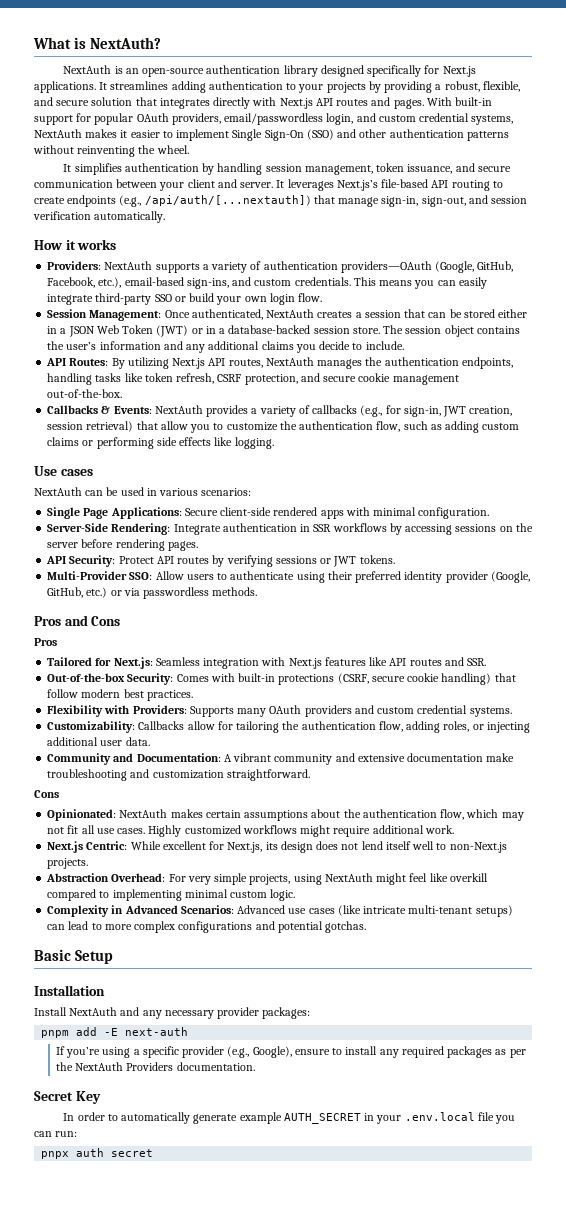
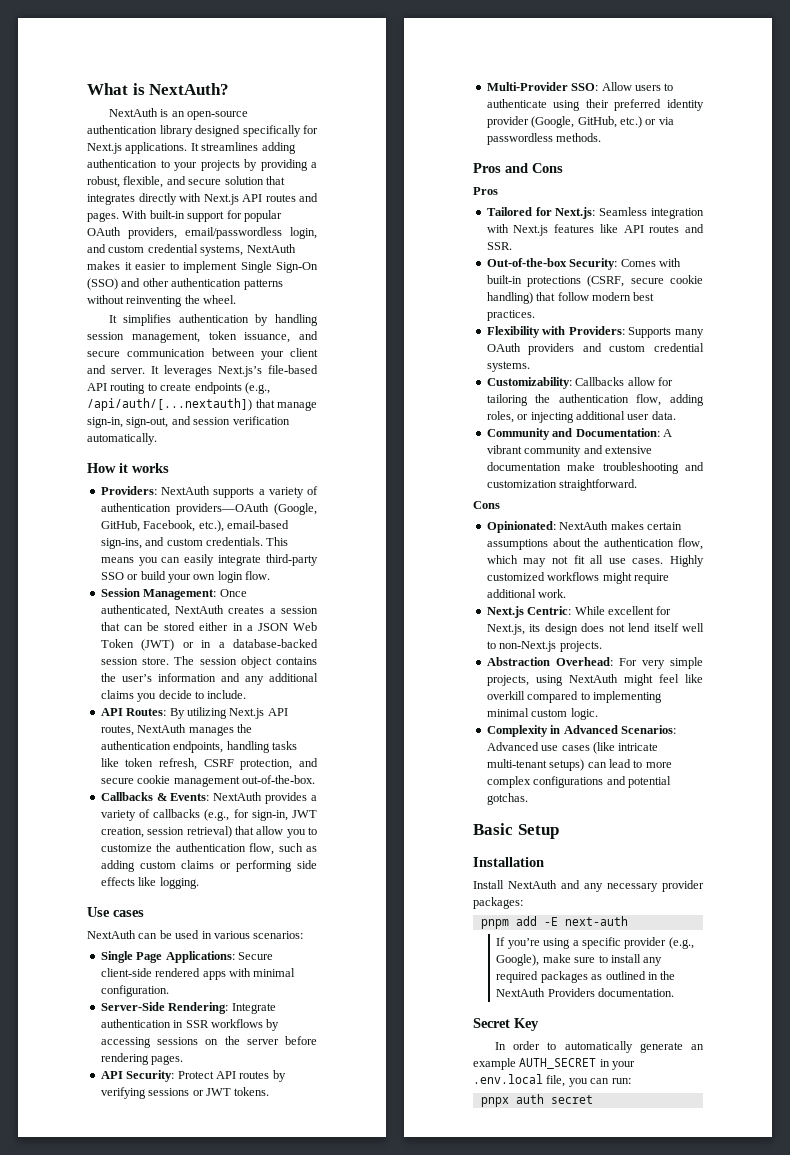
- If you’re using a specific provider (e.g., Google), ensure to install any required packages as per the NextAuth Providers documentation.
+ If you’re using a specific provider (e.g., Google), make sure to install any required packages as outlined in the NextAuth Providers documentation.
- In order to automatically generate example AUTH_SECRET in your .env.local file you can run:
+ In order to automatically generate an example AUTH_SECRET in your .env.local file, you can run:

